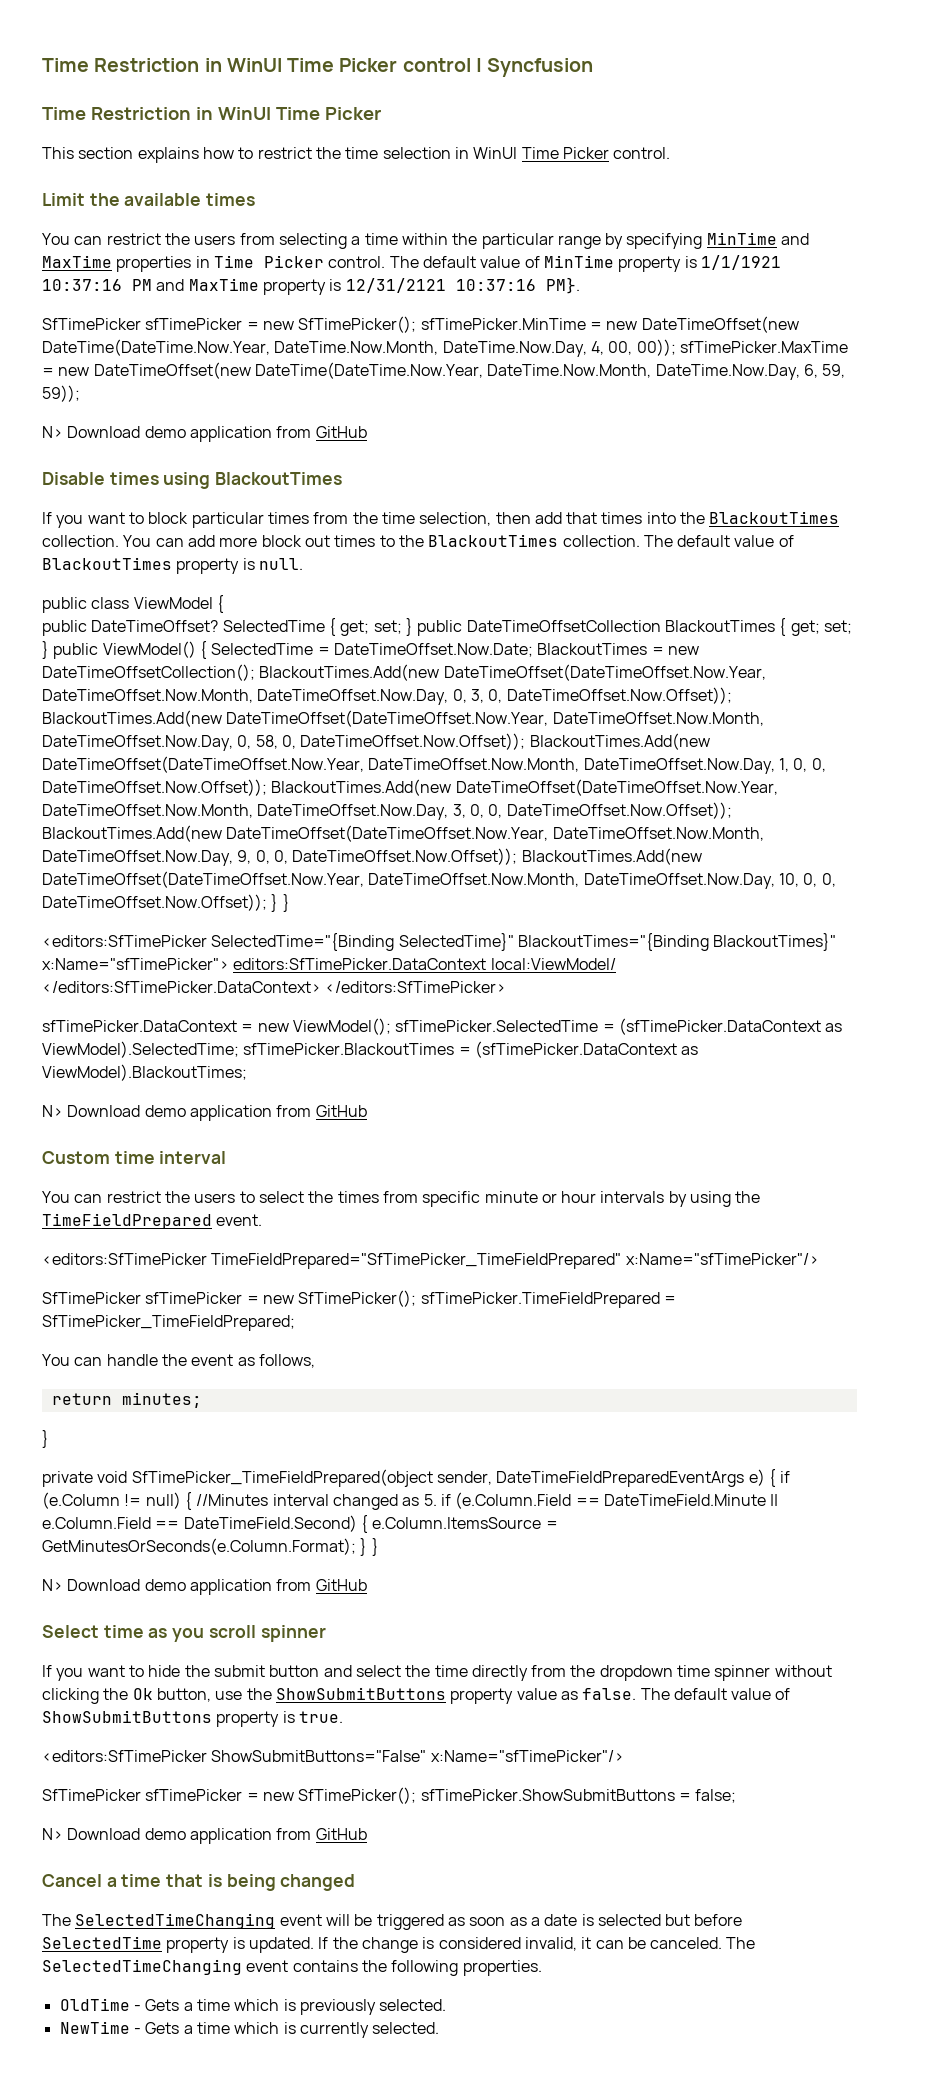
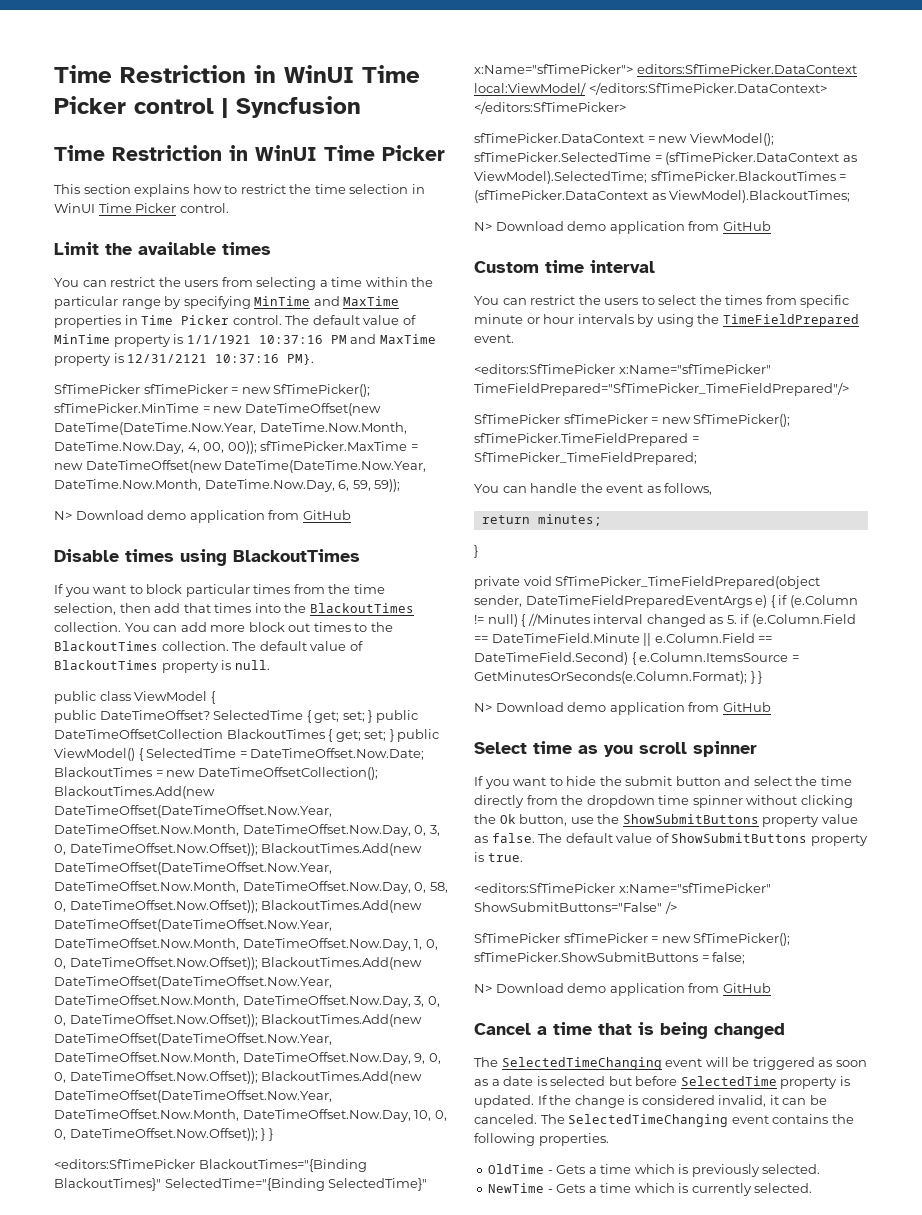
- <editors:SfTimePicker SelectedTime="{Binding SelectedTime}" BlackoutTimes="{Binding BlackoutTimes}" x:Name="sfTimePicker"> editors:SfTimePicker.DataContext local:ViewModel/ </editors:SfTimePicker.DataContext> </editors:SfTimePicker>
+ <editors:SfTimePicker BlackoutTimes="{Binding BlackoutTimes}" SelectedTime="{Binding SelectedTime}" x:Name="sfTimePicker"> editors:SfTimePicker.DataContext local:ViewModel/ </editors:SfTimePicker.DataContext> </editors:SfTimePicker>
- <editors:SfTimePicker TimeFieldPrepared="SfTimePicker_TimeFieldPrepared" x:Name="sfTimePicker"/>
+ <editors:SfTimePicker x:Name="sfTimePicker" TimeFieldPrepared="SfTimePicker_TimeFieldPrepared"/>
- <editors:SfTimePicker ShowSubmitButtons="False" x:Name="sfTimePicker"/>
+ <editors:SfTimePicker x:Name="sfTimePicker" ShowSubmitButtons="False" />

